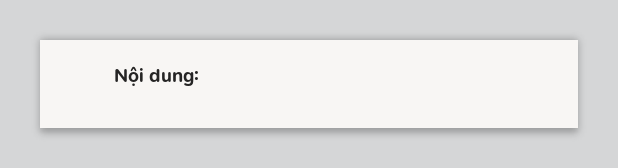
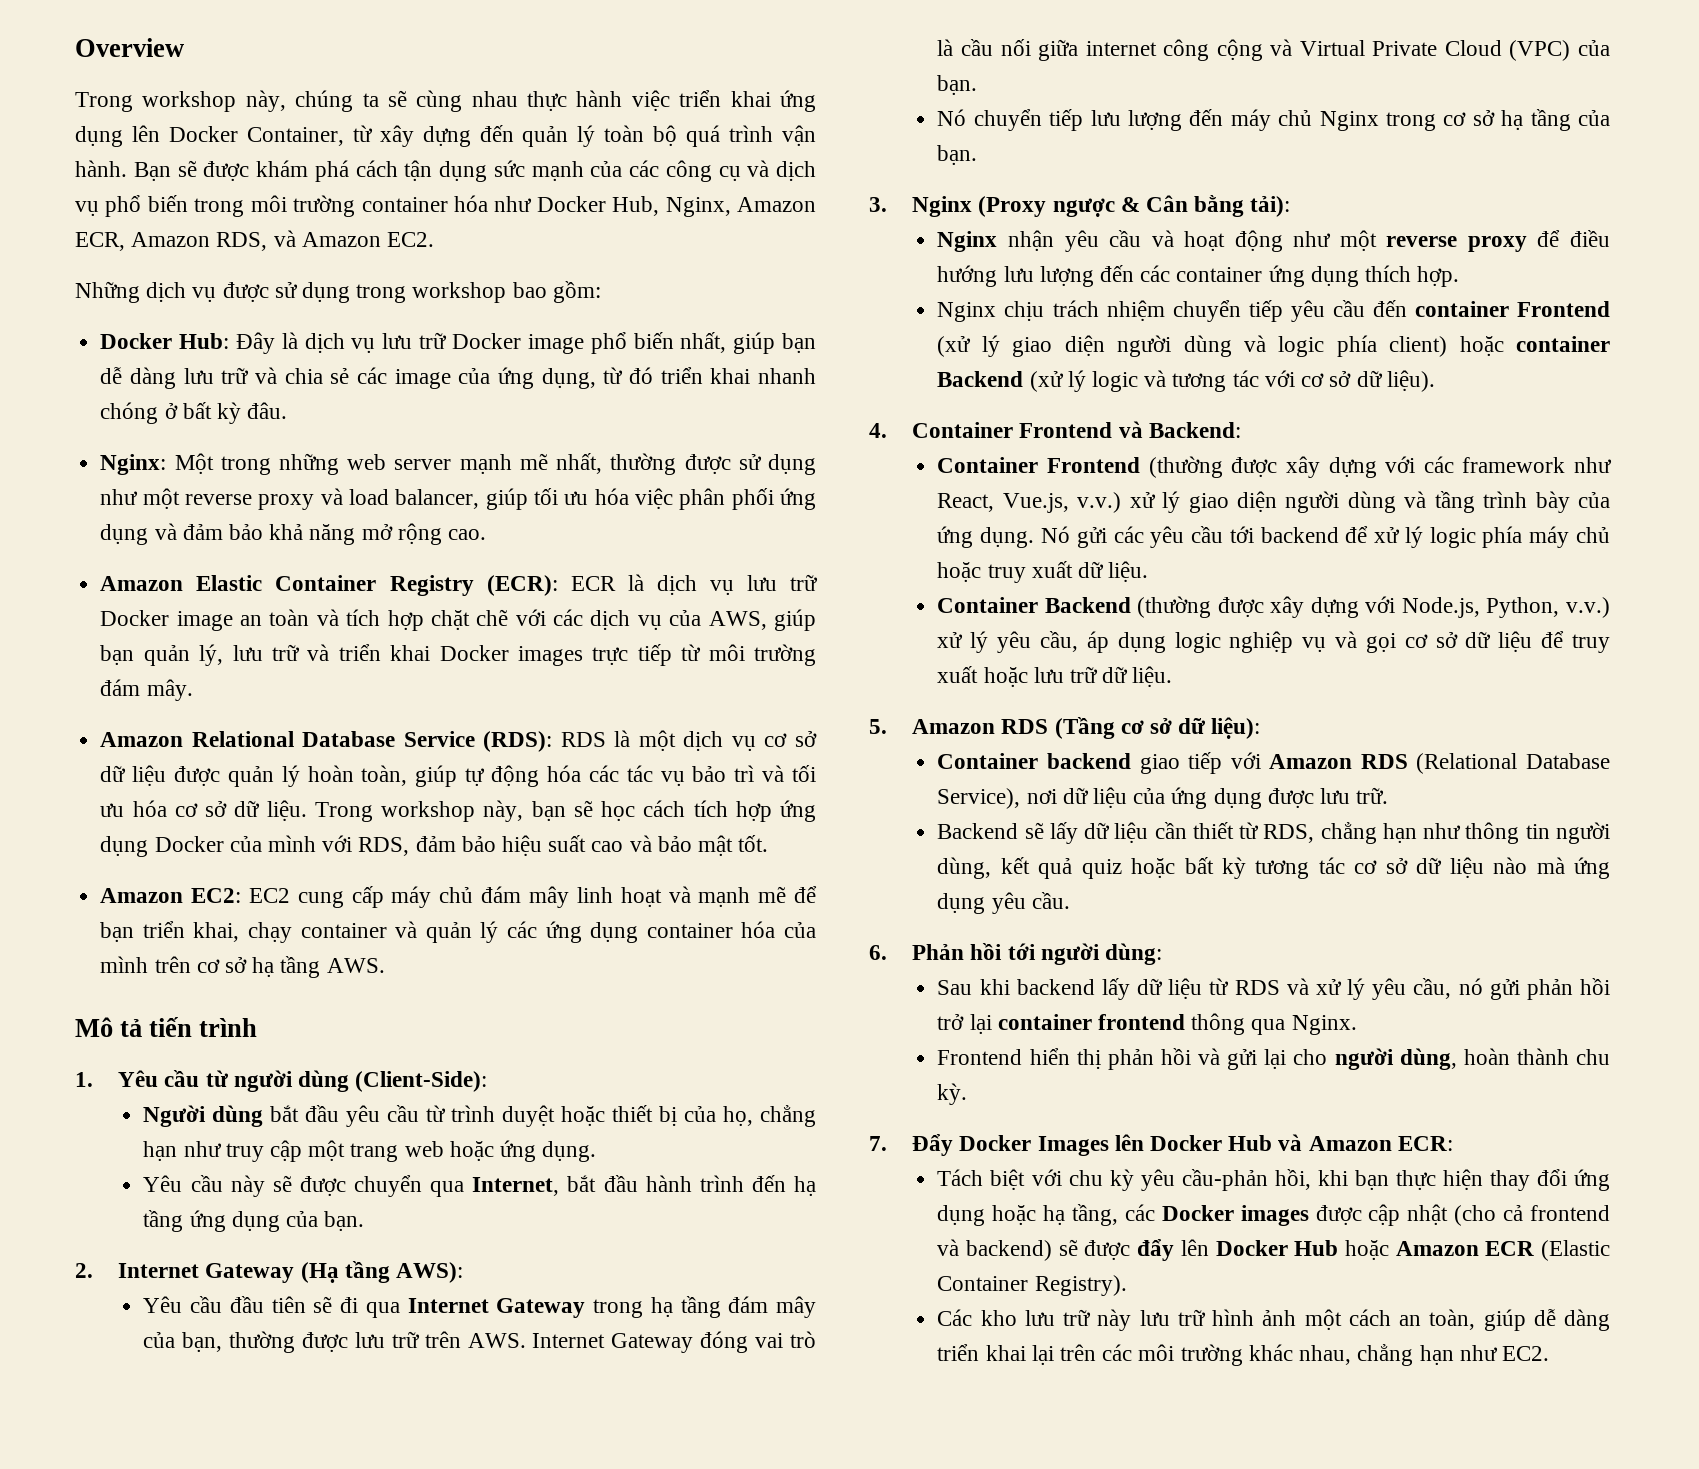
- Nội dung:
+ Overview
+ Trong workshop này, chúng ta sẽ cùng nhau thực hành việc triển khai ứng dụng lên Docker Container, từ xây dựng đến quản lý toàn bộ quá trình vận hành. Bạn sẽ được khám phá cách tận dụng sức mạnh của các công cụ và dịch vụ phổ biến trong môi trường container hóa như Docker Hub, Nginx, Amazon ECR, Amazon RDS, và Amazon EC2.
+ Những dịch vụ được sử dụng trong workshop bao gồm:
+ Docker Hub: Đây là dịch vụ lưu trữ Docker image phổ biến nhất, giúp bạn dễ dàng lưu trữ và chia sẻ các image của ứng dụng, từ đó triển khai nhanh chóng ở bất kỳ đâu.
+ Nginx: Một trong những web server mạnh mẽ nhất, thường được sử dụng như một reverse proxy và load balancer, giúp tối ưu hóa việc phân phối ứng dụng và đảm bảo khả năng mở rộng cao.
+ Amazon Elastic Container Registry (ECR): ECR là dịch vụ lưu trữ Docker image an toàn và tích hợp chặt chẽ với các dịch vụ của AWS, giúp bạn quản lý, lưu trữ và triển khai Docker images trực tiếp từ môi trường đám mây.
+ Amazon Relational Database Service (RDS): RDS là một dịch vụ cơ sở dữ liệu được quản lý hoàn toàn, giúp tự động hóa các tác vụ bảo trì và tối ưu hóa cơ sở dữ liệu. Trong workshop này, bạn sẽ học cách tích hợp ứng dụng Docker của mình với RDS, đảm bảo hiệu suất cao và bảo mật tốt.
+ Amazon EC2: EC2 cung cấp máy chủ đám mây linh hoạt và mạnh mẽ để bạn triển khai, chạy container và quản lý các ứng dụng container hóa của mình trên cơ sở hạ tầng AWS.
+ Mô tả tiến trình
+ 1. Yêu cầu từ người dùng (Client-Side):
+ Người dùng bắt đầu yêu cầu từ trình duyệt hoặc thiết bị của họ, chẳng hạn như truy cập một trang web hoặc ứng dụng.
+ Yêu cầu này sẽ được chuyển qua Internet, bắt đầu hành trình đến hạ tầng ứng dụng của bạn.
+ 2. Internet Gateway (Hạ tầng AWS):
+ Yêu cầu đầu tiên sẽ đi qua Internet Gateway trong hạ tầng đám mây của bạn, thường được lưu trữ trên AWS. Internet Gateway đóng vai trò là cầu nối giữa internet công cộng và Virtual Private Cloud (VPC) của bạn.
+ Nó chuyển tiếp lưu lượng đến máy chủ Nginx trong cơ sở hạ tầng của bạn.
+ 3. Nginx (Proxy ngược & Cân bằng tải):
+ Nginx nhận yêu cầu và hoạt động như một reverse proxy để điều hướng lưu lượng đến các container ứng dụng thích hợp.
+ Nginx chịu trách nhiệm chuyển tiếp yêu cầu đến container Frontend (xử lý giao diện người dùng và logic phía client) hoặc container Backend (xử lý logic và tương tác với cơ sở dữ liệu).
+ 4. Container Frontend và Backend:
+ Container Frontend (thường được xây dựng với các framework như React, Vue.js, v.v.) xử lý giao diện người dùng và tầng trình bày của ứng dụng. Nó gửi các yêu cầu tới backend để xử lý logic phía máy chủ hoặc truy xuất dữ liệu.
+ Container Backend (thường được xây dựng với Node.js, Python, v.v.) xử lý yêu cầu, áp dụng logic nghiệp vụ và gọi cơ sở dữ liệu để truy xuất hoặc lưu trữ dữ liệu.
+ 5. Amazon RDS (Tầng cơ sở dữ liệu):
+ Container backend giao tiếp với Amazon RDS (Relational Database Service), nơi dữ liệu của ứng dụng được lưu trữ.
+ Backend sẽ lấy dữ liệu cần thiết từ RDS, chẳng hạn như thông tin người dùng, kết quả quiz hoặc bất kỳ tương tác cơ sở dữ liệu nào mà ứng dụng yêu cầu.
+ 6. Phản hồi tới người dùng:
+ Sau khi backend lấy dữ liệu từ RDS và xử lý yêu cầu, nó gửi phản hồi trở lại container frontend thông qua Nginx.
+ Frontend hiển thị phản hồi và gửi lại cho người dùng, hoàn thành chu kỳ.
+ 7. Đẩy Docker Images lên Docker Hub và Amazon ECR:
+ Tách biệt với chu kỳ yêu cầu-phản hồi, khi bạn thực hiện thay đổi ứng dụng hoặc hạ tầng, các Docker images được cập nhật (cho cả frontend và backend) sẽ được đẩy lên Docker Hub hoặc Amazon ECR (Elastic Container Registry).
+ Các kho lưu trữ này lưu trữ hình ảnh một cách an toàn, giúp dễ dàng triển khai lại trên các môi trường khác nhau, chẳng hạn như EC2.

